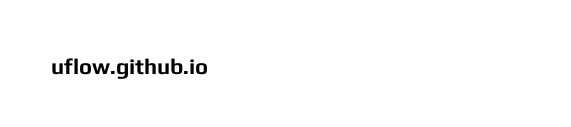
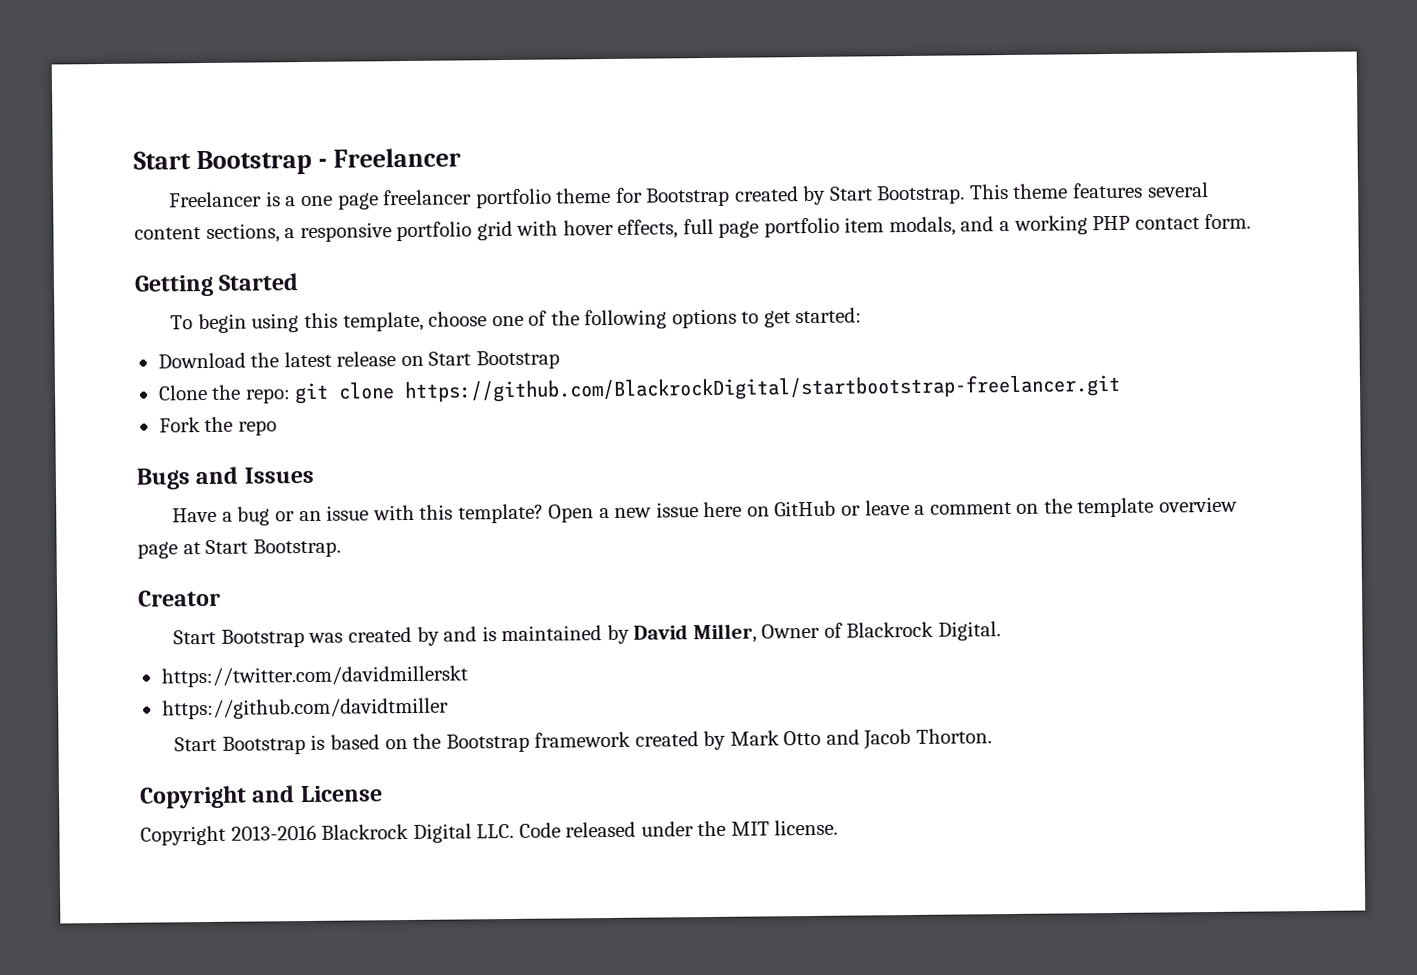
- uflow.github.io
+ Start Bootstrap - Freelancer
+ Freelancer is a one page freelancer portfolio theme for Bootstrap created by Start Bootstrap. This theme features several content sections, a responsive portfolio grid with hover effects, full page portfolio item modals, and a working PHP contact form.
+ Getting Started
+ To begin using this template, choose one of the following options to get started:
+ Download the latest release on Start Bootstrap
+ Clone the repo: git clone https://github.com/BlackrockDigital/startbootstrap-freelancer.git
+ Fork the repo
+ Bugs and Issues
+ Have a bug or an issue with this template? Open a new issue here on GitHub or leave a comment on the template overview page at Start Bootstrap.
+ Creator
+ Start Bootstrap was created by and is maintained by David Miller, Owner of Blackrock Digital.
+ https://twitter.com/davidmillerskt
+ https://github.com/davidtmiller
+ Start Bootstrap is based on the Bootstrap framework created by Mark Otto and Jacob Thorton.
+ Copyright and License
+ Copyright 2013-2016 Blackrock Digital LLC. Code released under the MIT license.

